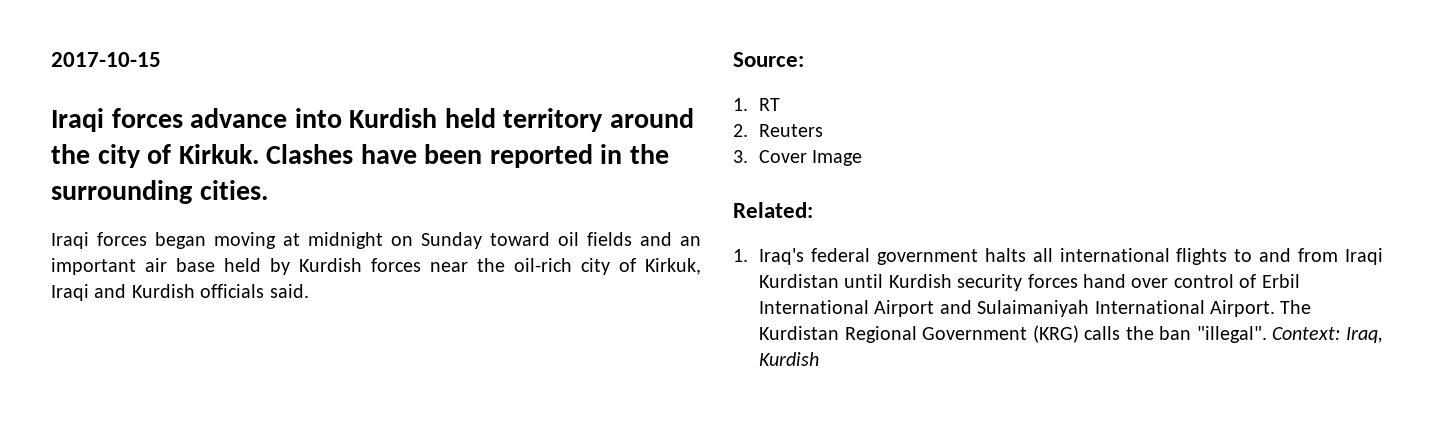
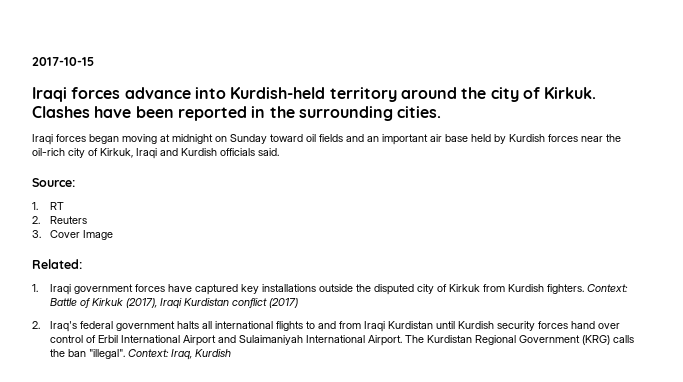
- Iraqi forces advance into Kurdish held territory around the city of Kirkuk.
+ Iraqi forces advance into Kurdish-held territory around the city of Kirkuk.
- 1. Iraq's federal government halts all international flights to and from Iraqi Kurdistan until Kurdish security forces hand over control of Erbil International Airport and Sulaimaniyah International Airport.
+ 1. Iraqi government forces have captured key installations outside the disputed city of Kirkuk from Kurdish fighters. Context: Battle of Kirkuk (2017), Iraqi Kurdistan conflict (2017)
+ 2. Iraq's federal government halts all international flights to and from Iraqi Kurdistan until Kurdish security forces hand over control of Erbil International Airport and Sulaimaniyah International Airport.

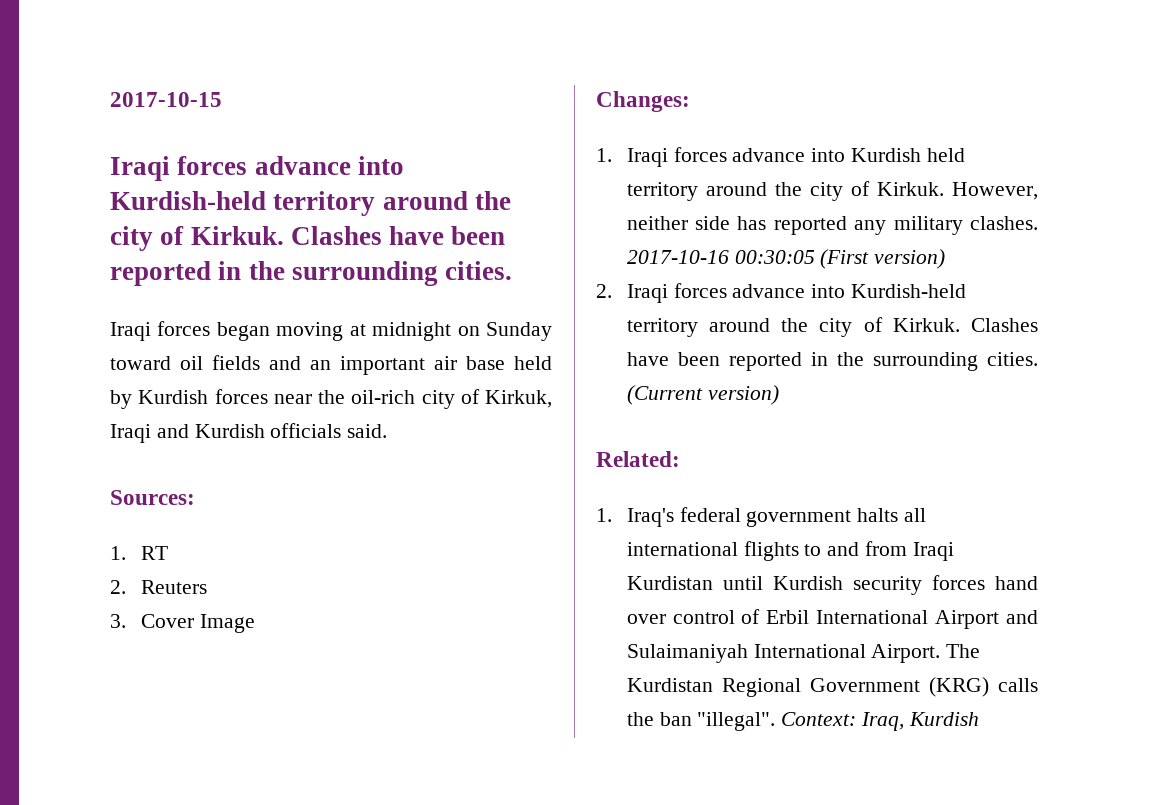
- Source:
+ Sources:
- Related:
+ Changes:
- 1. Iraqi government forces have captured key installations outside the disputed city of Kirkuk from Kurdish fighters. Context: Battle of Kirkuk (2017), Iraqi Kurdistan conflict (2017)
- 2. Iraq's federal government halts all international flights to and from Iraqi Kurdistan until Kurdish security forces hand over control of Erbil International Airport and Sulaimaniyah International Airport.
+ 1. Iraqi forces advance into Kurdish held territory around the city of Kirkuk. However, neither side has reported any military clashes. 2017-10-16 00:30:05 (First version)
+ 2. Iraqi forces advance into Kurdish-held territory around the city of Kirkuk. Clashes have been reported in the surrounding cities. (Current version)
+ Related:
+ 1. Iraq's federal government halts all international flights to and from Iraqi Kurdistan until Kurdish security forces hand over control of Erbil International Airport and Sulaimaniyah International Airport.

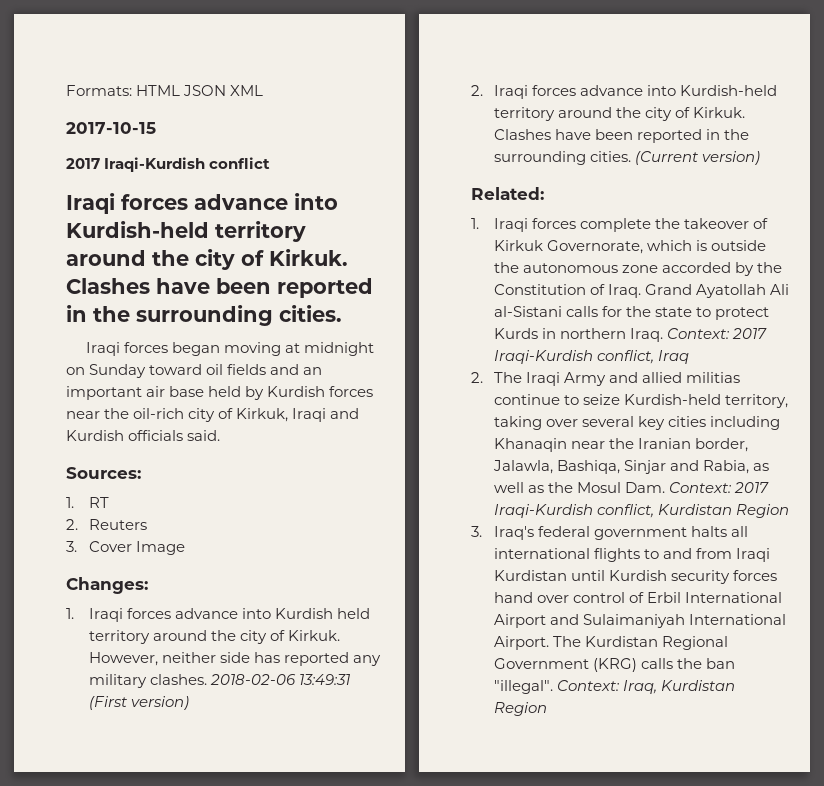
+ Formats: HTML JSON XML
  2017-10-15
+ 2017 Iraqi-Kurdish conflict
- 2017-10-16 00:30:05 (First version)
+ 2018-02-06 13:49:31 (First version)
- 1. Iraq's federal government halts all international flights to and from Iraqi Kurdistan until Kurdish security forces hand over control of Erbil International Airport and Sulaimaniyah International Airport.
+ 1. Iraqi forces complete the takeover of Kirkuk Governorate, which is outside the autonomous zone accorded by the Constitution of Iraq. Grand Ayatollah Ali al-Sistani calls for the state to protect Kurds in northern Iraq. Context: 2017 Iraqi-Kurdish conflict, Iraq
+ 2. The Iraqi Army and allied militias continue to seize Kurdish-held territory, taking over several key cities including Khanaqin near the Iranian border, Jalawla, Bashiqa, Sinjar and Rabia, as well as the Mosul Dam. Context: 2017 Iraqi-Kurdish conflict, Kurdistan Region
+ 3. Iraq's federal government halts all international flights to and from Iraqi Kurdistan until Kurdish security forces hand over control of Erbil International Airport and Sulaimaniyah International Airport.
- Context: Iraq, Kurdish
+ Context: Iraq, Kurdistan Region

